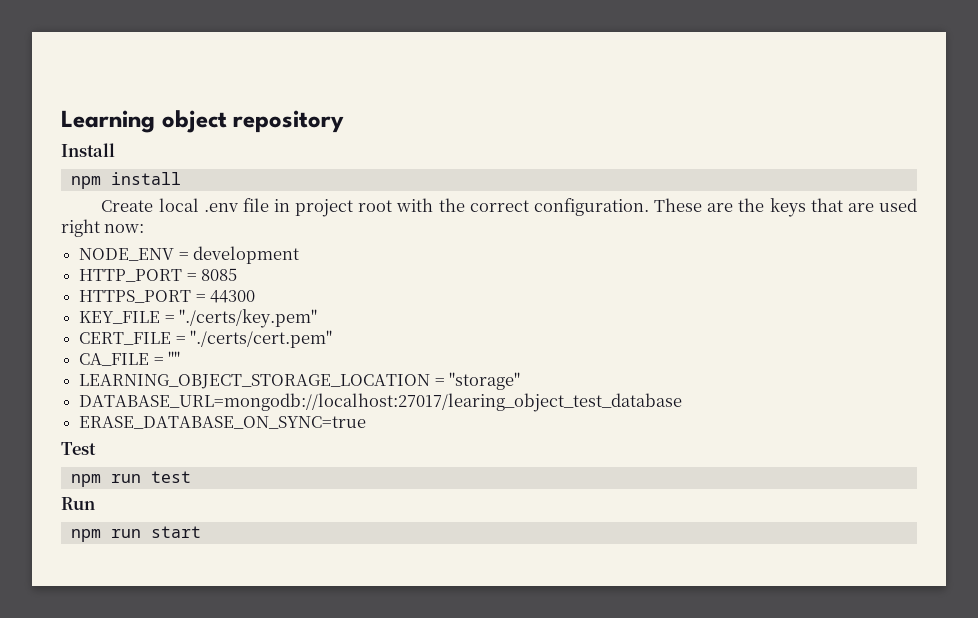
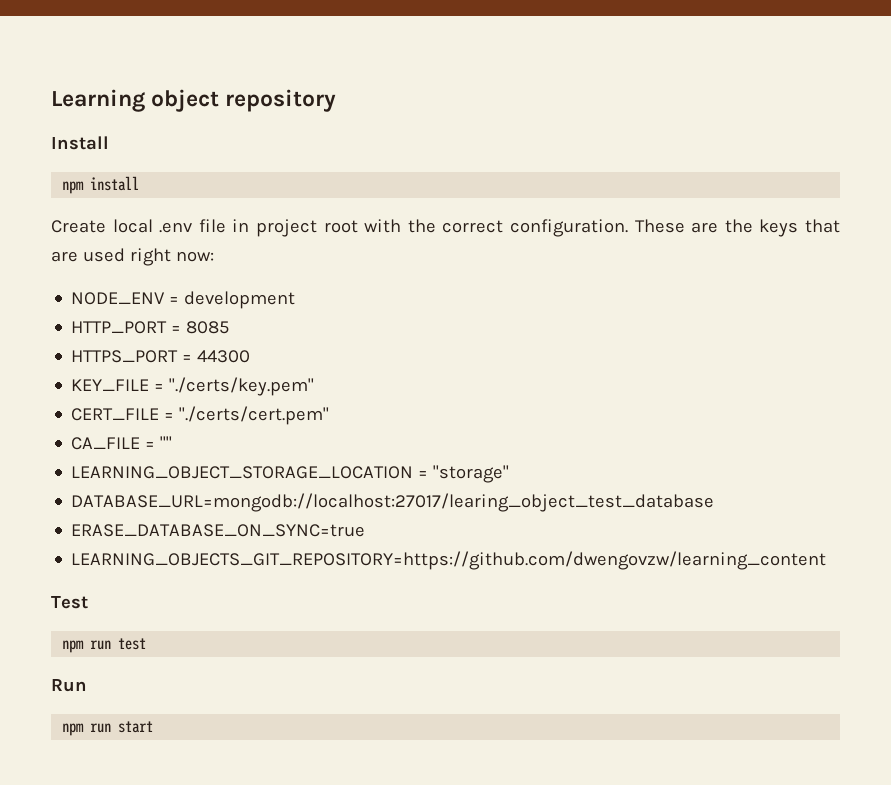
+ LEARNING_OBJECTS_GIT_REPOSITORY=https://github.com/dwengovzw/learning_content

